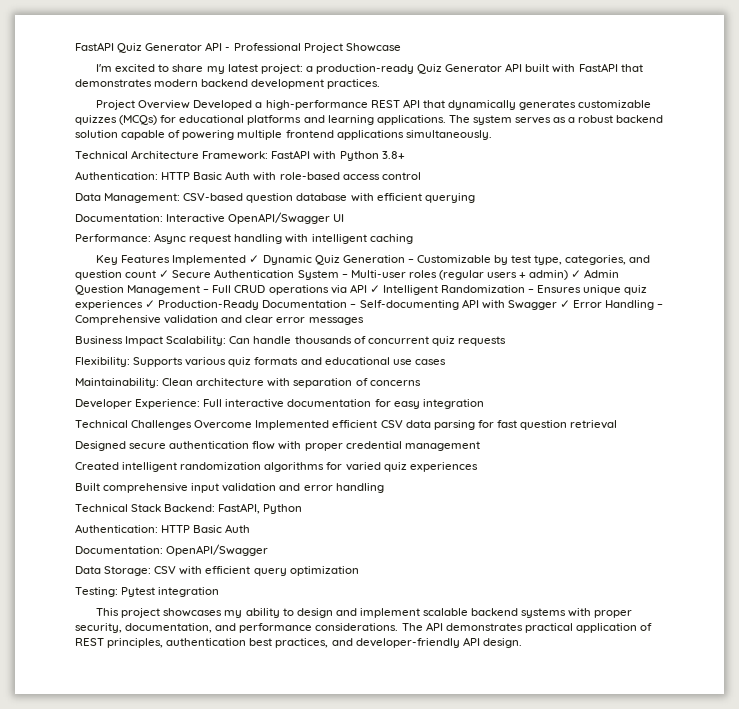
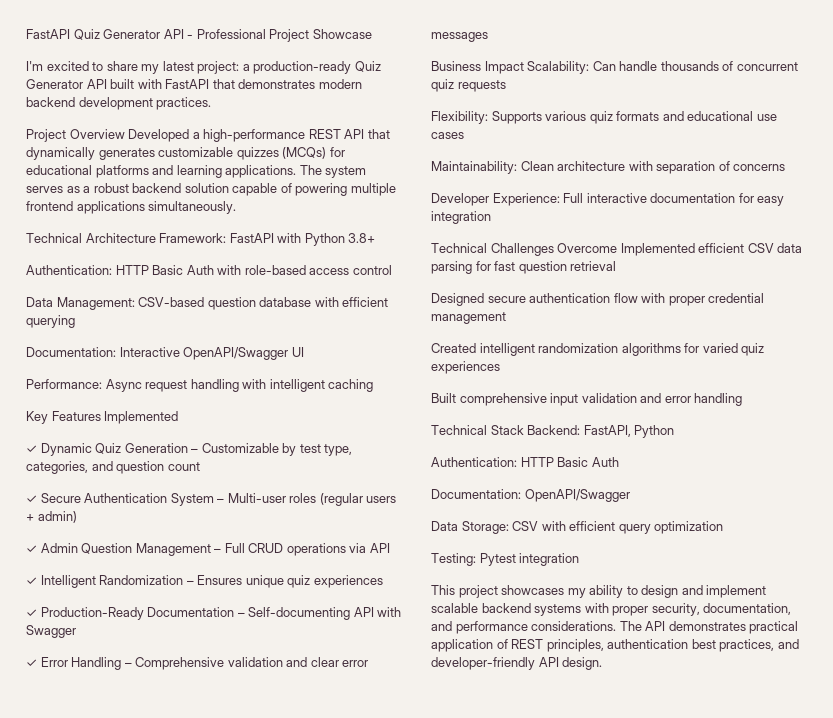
- Key Features Implemented ✓ Dynamic Quiz Generation – Customizable by test type, categories, and question count ✓ Secure Authentication System – Multi-user roles (regular users + admin) ✓ Admin Question Management – Full CRUD operations via API ✓ Intelligent Randomization – Ensures unique quiz experiences ✓ Production-Ready Documentation – Self-documenting API with Swagger ✓ Error Handling – Comprehensive validation and clear error messages
+ Key Features Implemented
+ ✓ Dynamic Quiz Generation – Customizable by test type, categories, and question count
+ ✓ Secure Authentication System – Multi-user roles (regular users + admin)
+ ✓ Admin Question Management – Full CRUD operations via API
+ ✓ Intelligent Randomization – Ensures unique quiz experiences
+ ✓ Production-Ready Documentation – Self-documenting API with Swagger
+ ✓ Error Handling – Comprehensive validation and clear error messages

